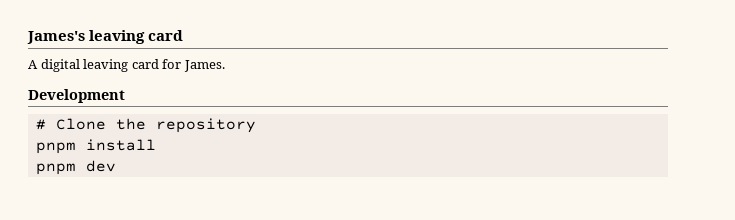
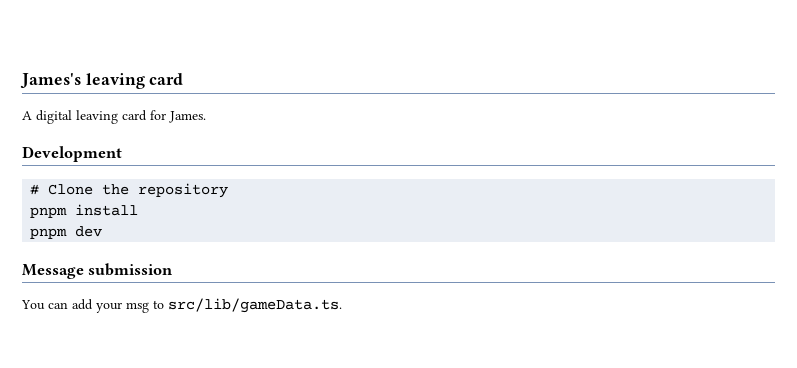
+ Message submission
+ You can add your msg to src/lib/gameData.ts.

